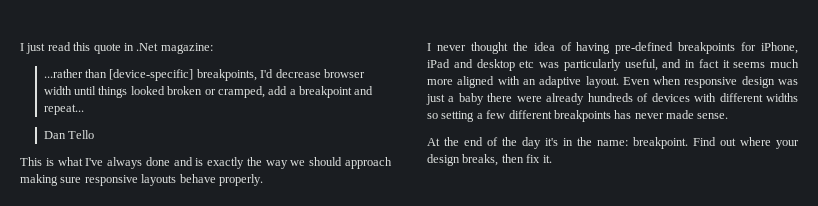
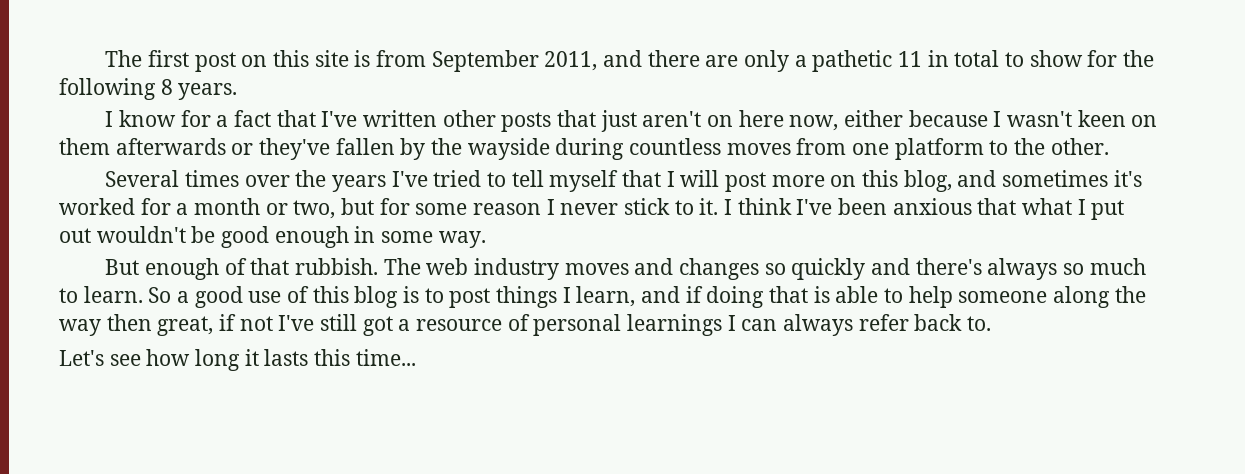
- I just read this quote in .Net magazine:
- ...rather than [device-specific] breakpoints, I'd decrease browser width until things looked broken or cramped, add a breakpoint and repeat...
- Dan Tello
- This is what I've always done and is exactly the way we should approach making sure responsive layouts behave properly.
- I never thought the idea of having pre-defined breakpoints for iPhone, iPad and desktop etc was particularly useful, and in fact it seems much more aligned with an adaptive layout. Even when responsive design was just a baby there were already hundreds of devices with different widths so setting a few different breakpoints has never made sense.
- At the end of the day it's in the name: breakpoint. Find out where your design breaks, then fix it.
+ The first post on this site is from September 2011, and there are only a pathetic 11 in total to show for the following 8 years.
+ I know for a fact that I've written other posts that just aren't on here now, either because I wasn't keen on them afterwards or they've fallen by the wayside during countless moves from one platform to the other.
+ Several times over the years I've tried to tell myself that I will post more on this blog, and sometimes it's worked for a month or two, but for some reason I never stick to it. I think I've been anxious that what I put out wouldn't be good enough in some way.
+ But enough of that rubbish. The web industry moves and changes so quickly and there's always so much to learn. So a good use of this blog is to post things I learn, and if doing that is able to help someone along the way then great, if not I've still got a resource of personal learnings I can always refer back to.
+ Let's see how long it lasts this time...

